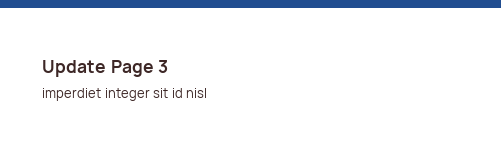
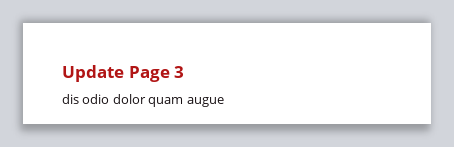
- imperdiet integer sit id nisl
+ dis odio dolor quam augue

